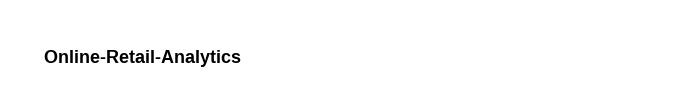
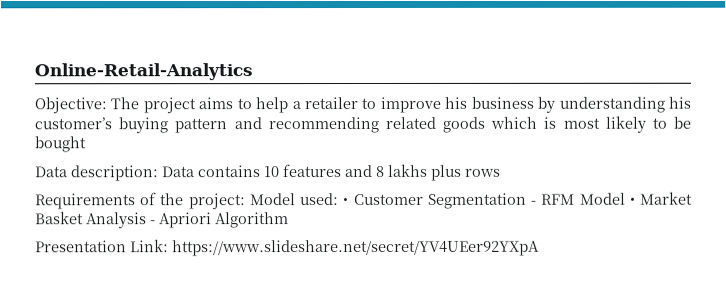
+ Objective: The project aims to help a retailer to improve his business by understanding his customer’s buying pattern and recommending related goods which is most likely to be bought
+ Data description: Data contains 10 features and 8 lakhs plus rows
+ Requirements of the project: Model used: • Customer Segmentation - RFM Model • Market Basket Analysis - Apriori Algorithm
+ Presentation Link: https://www.slideshare.net/secret/YV4UEer92YXpA

